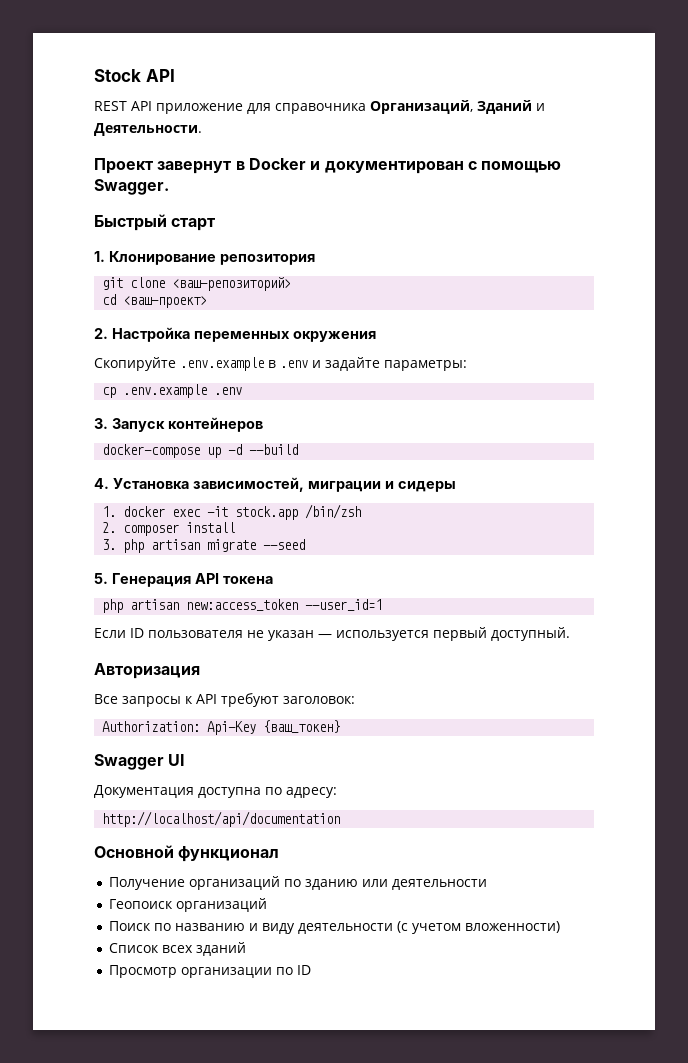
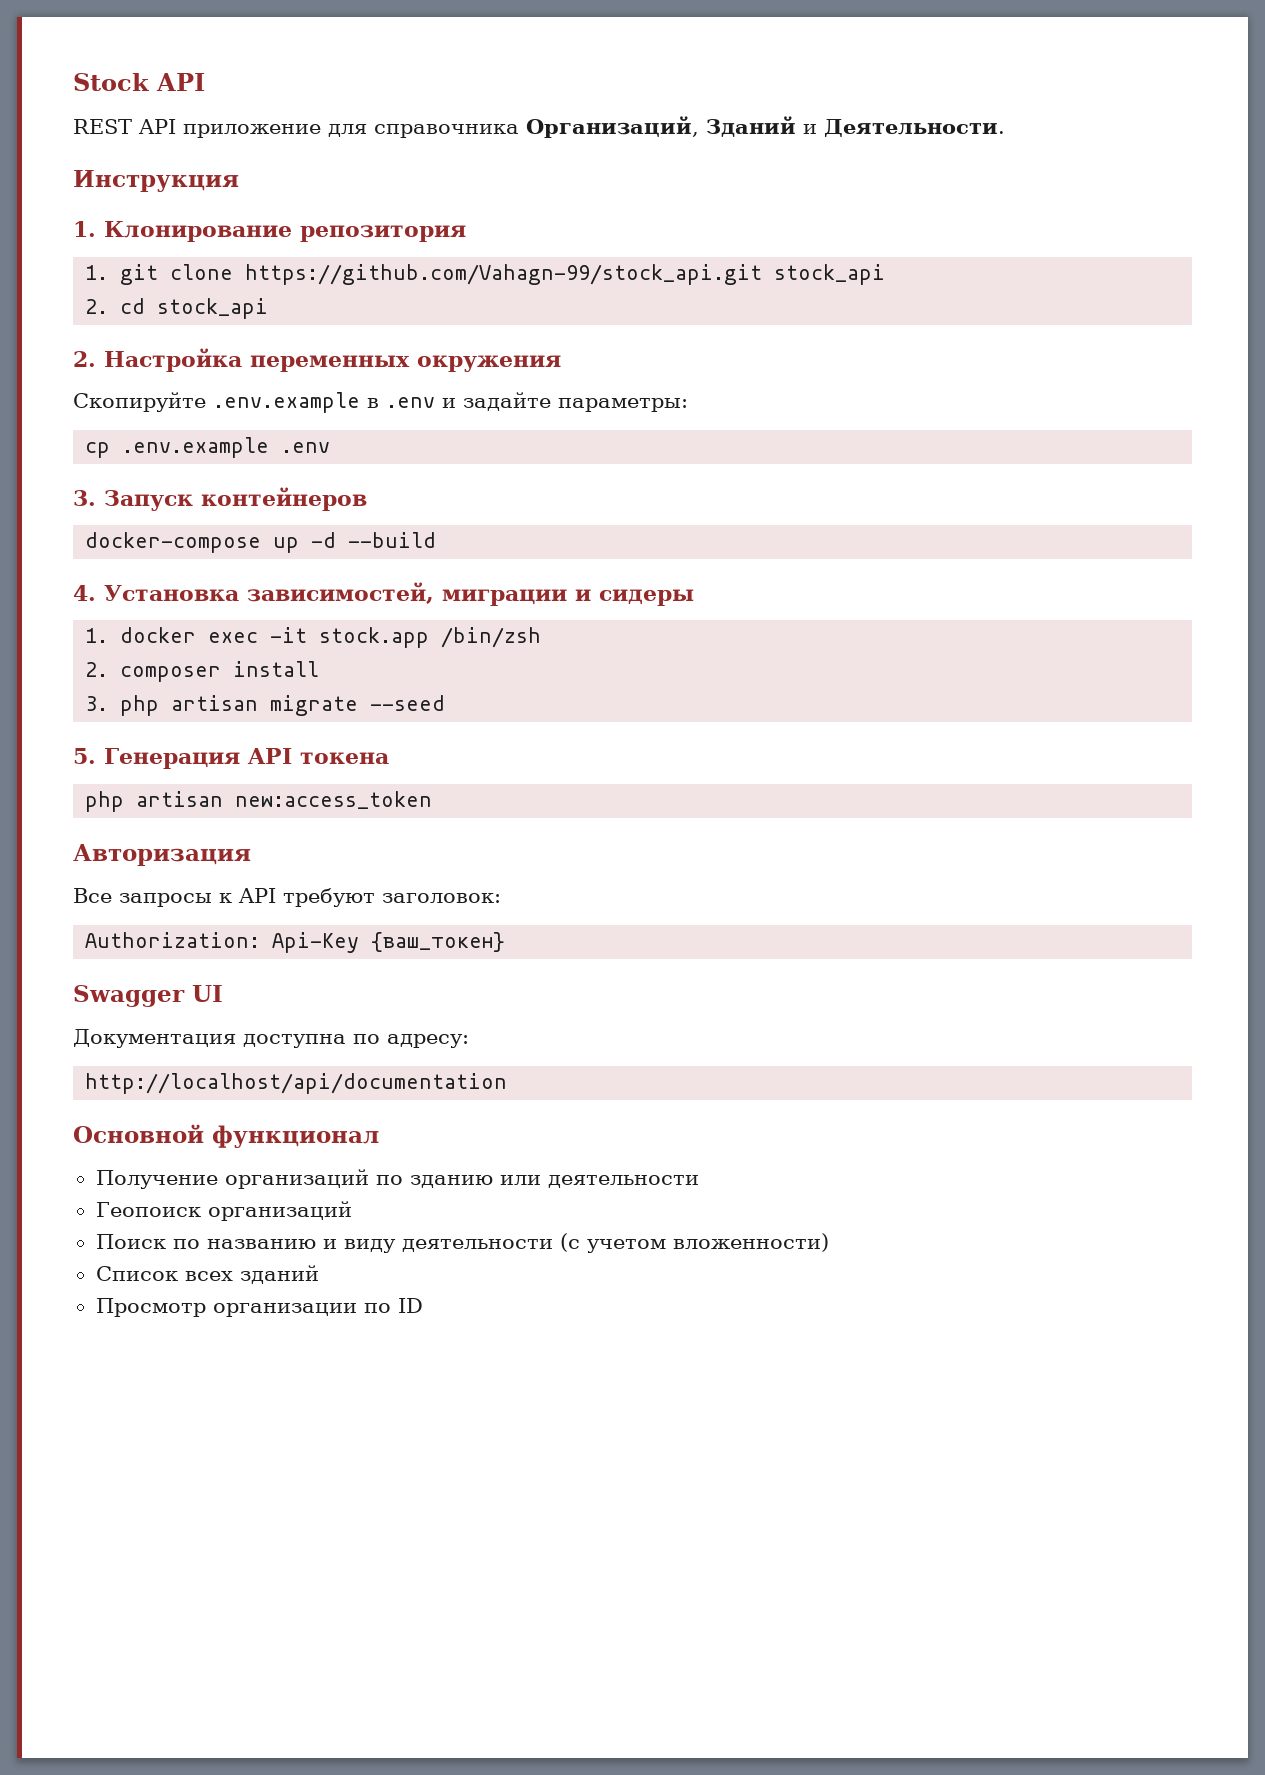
- Проект завернут в Docker и документирован с помощью Swagger.
- Быстрый старт
+ Инструкция
- git clone <ваш-репозиторий>
- cd <ваш-проект>
+ 1. git clone https://github.com/Vahagn-99/stock_api.git stock_api
+ 2. cd stock_api
- php artisan new:access_token --user_id=1
- Если ID пользователя не указан — используется первый доступный.
+ php artisan new:access_token

